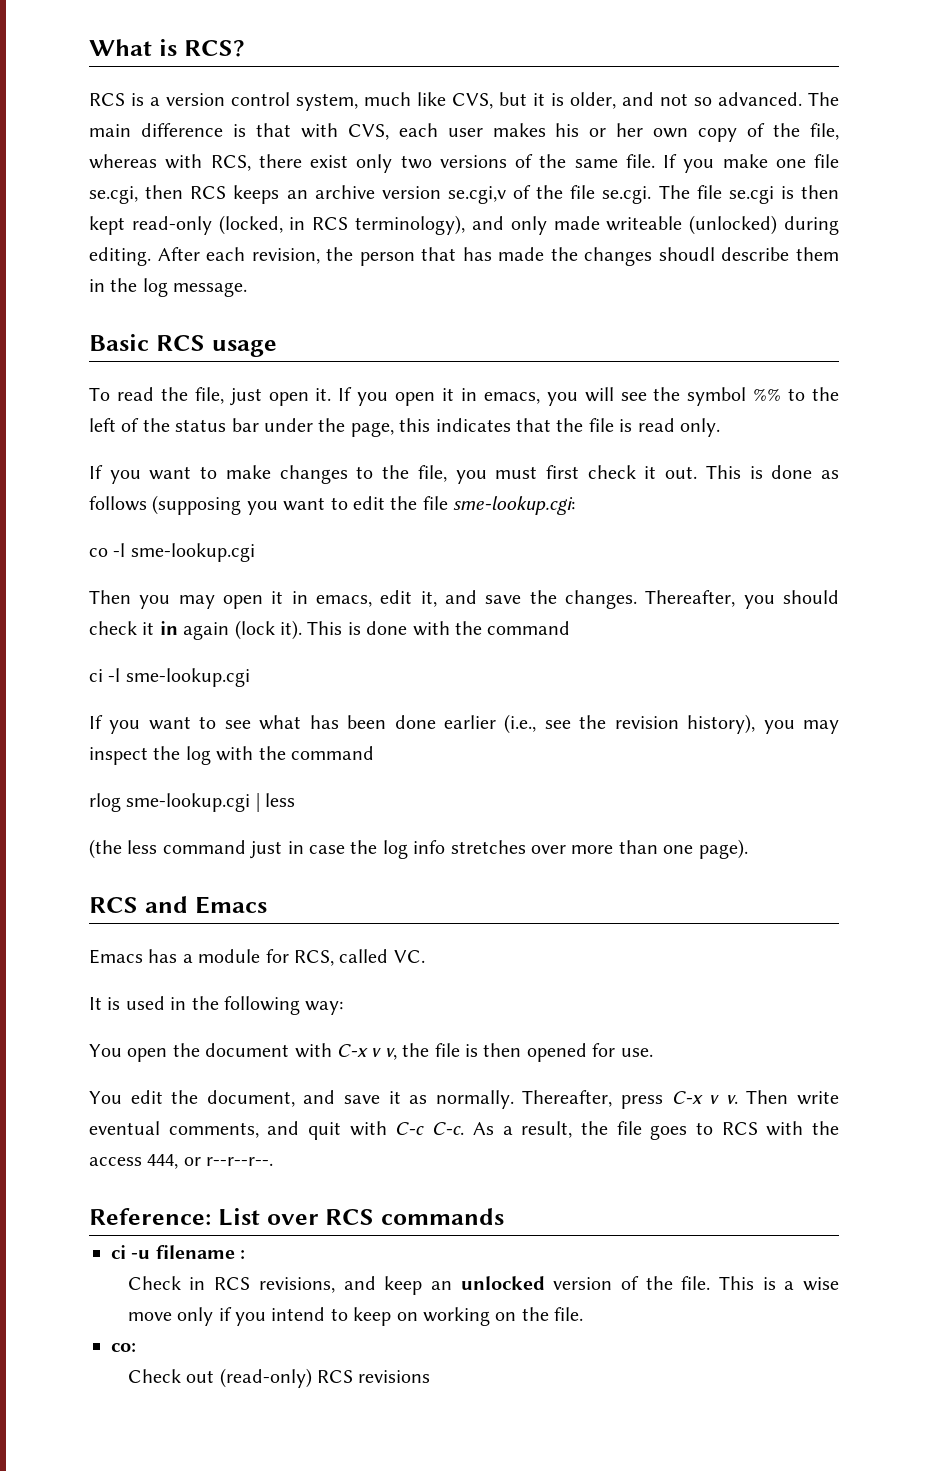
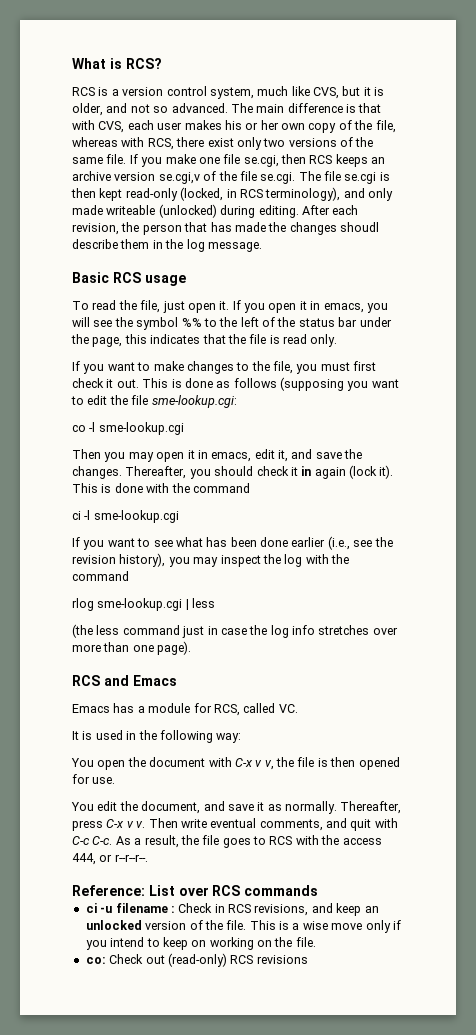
- ci -u filename :
- Check in RCS revisions, and keep an unlocked version of the file.
+ ci -u filename : Check in RCS revisions, and keep an unlocked version of the file.
- co:
- Check out (read-only) RCS revisions
+ co: Check out (read-only) RCS revisions

